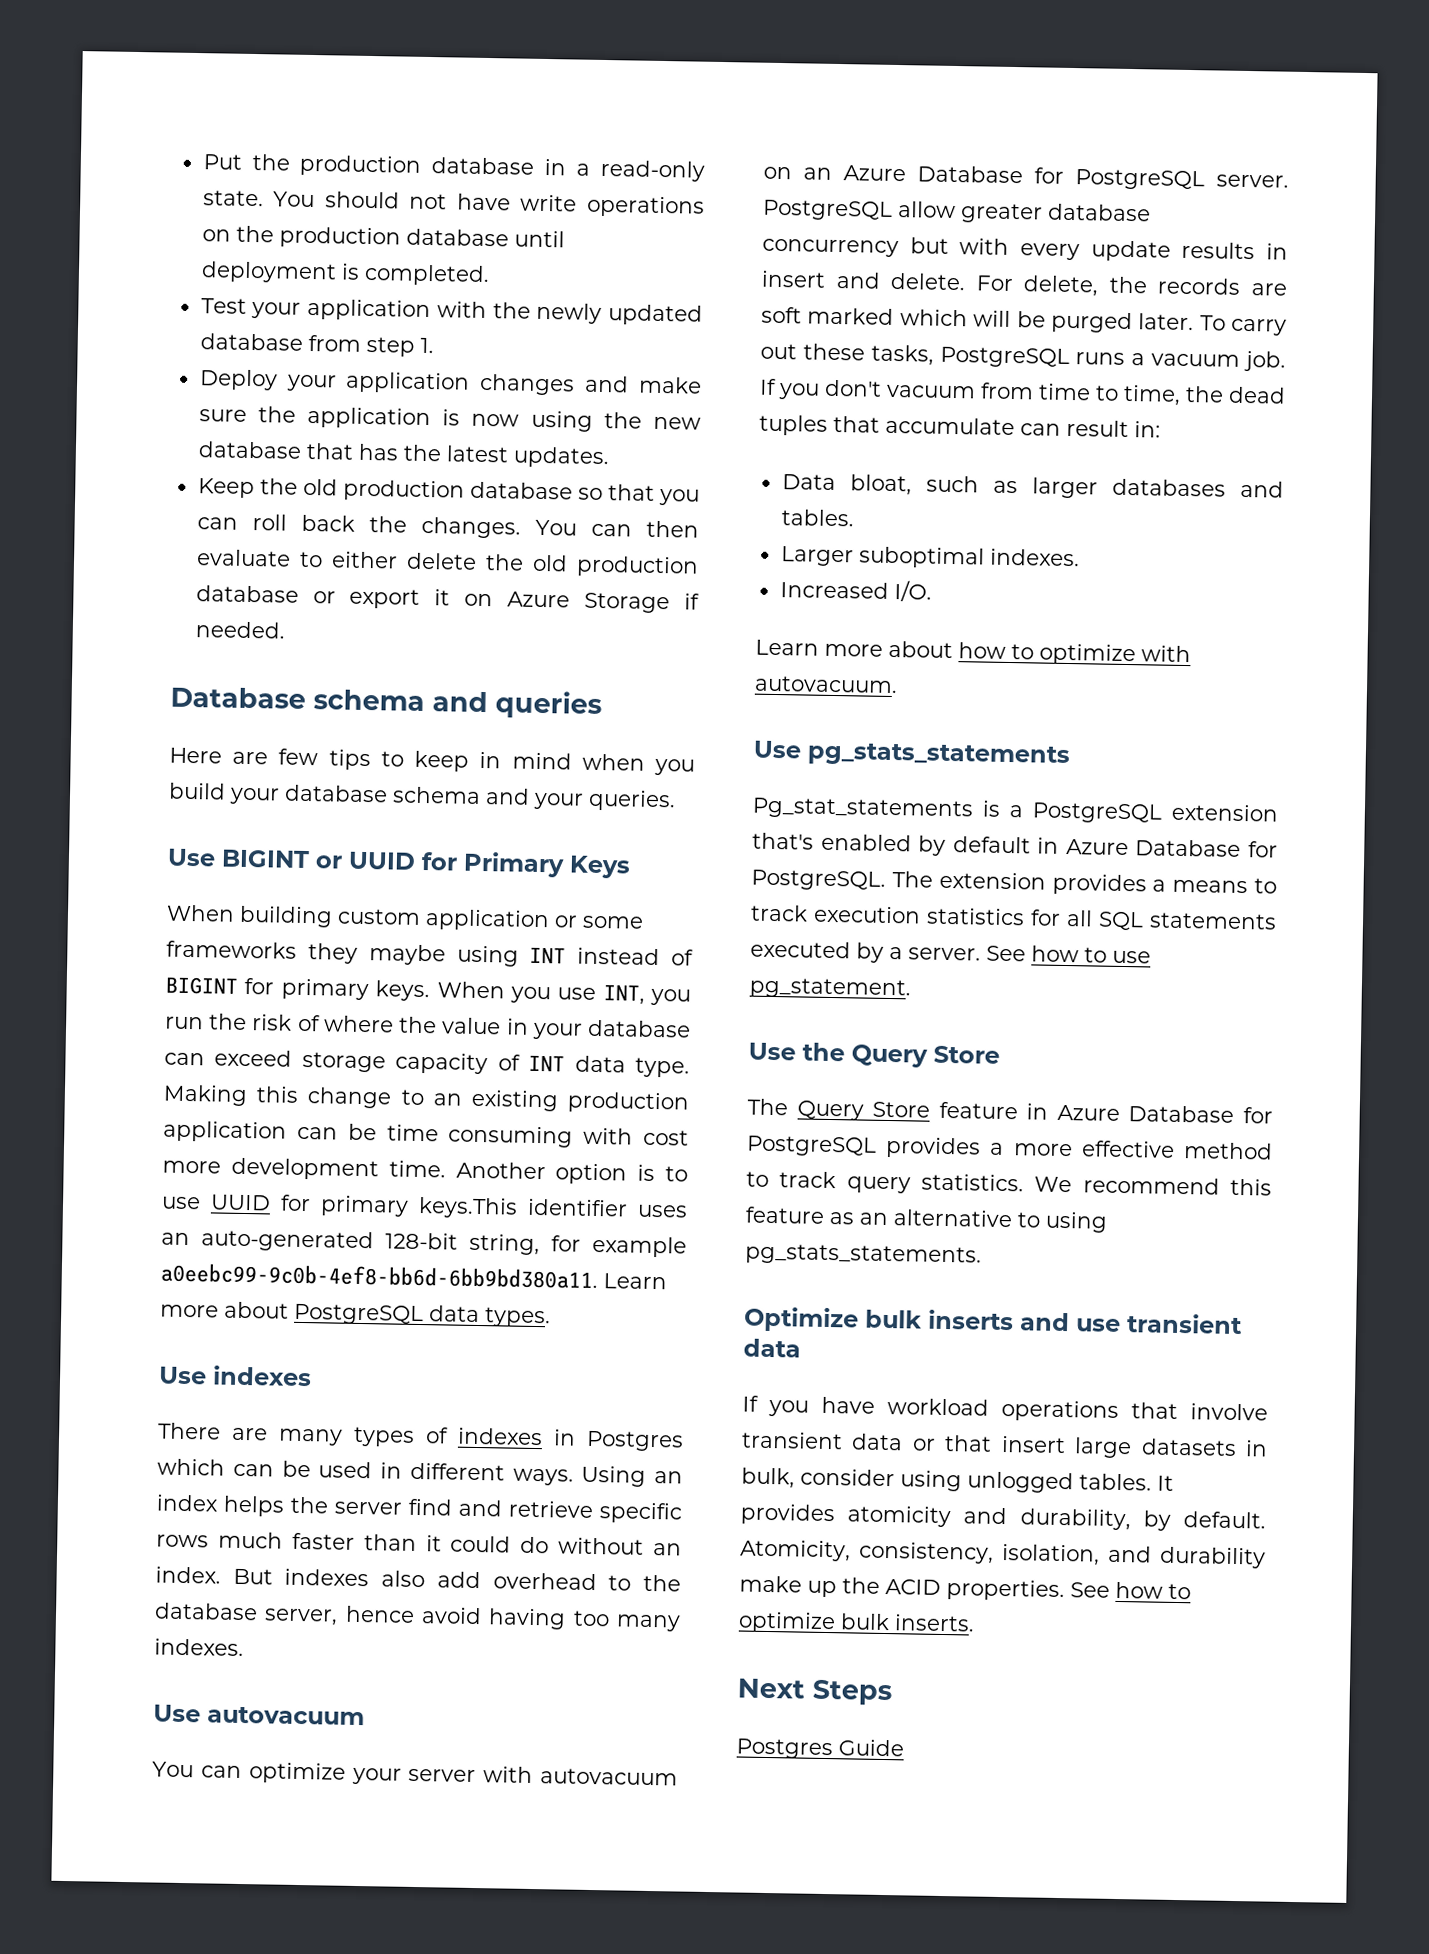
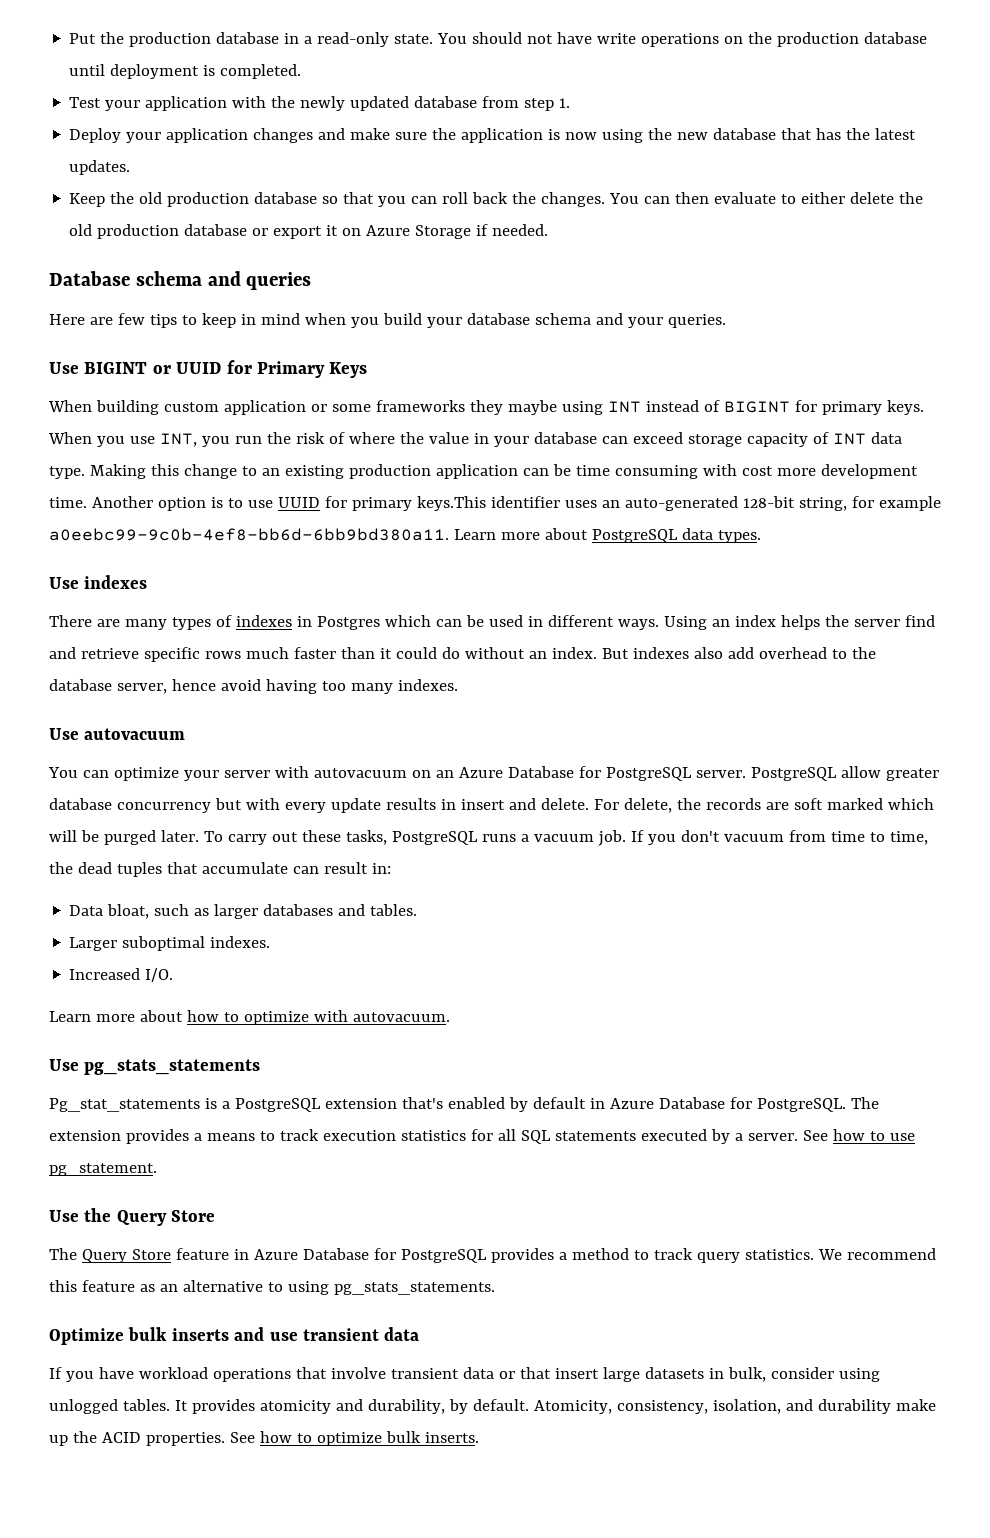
- The Query Store feature in Azure Database for PostgreSQL provides a more effective method to track query statistics.
+ The Query Store feature in Azure Database for PostgreSQL provides a method to track query statistics.
- Next Steps
- Postgres Guide

